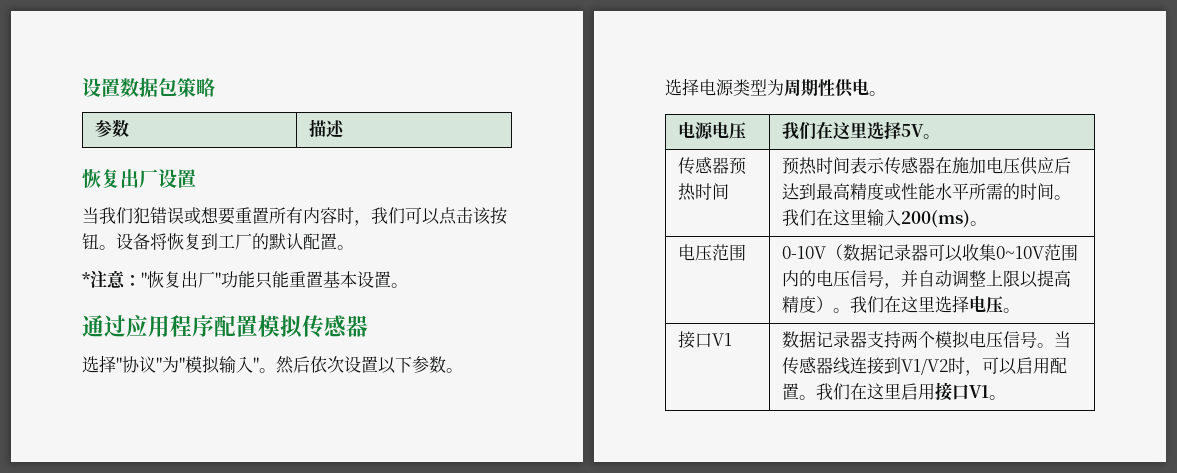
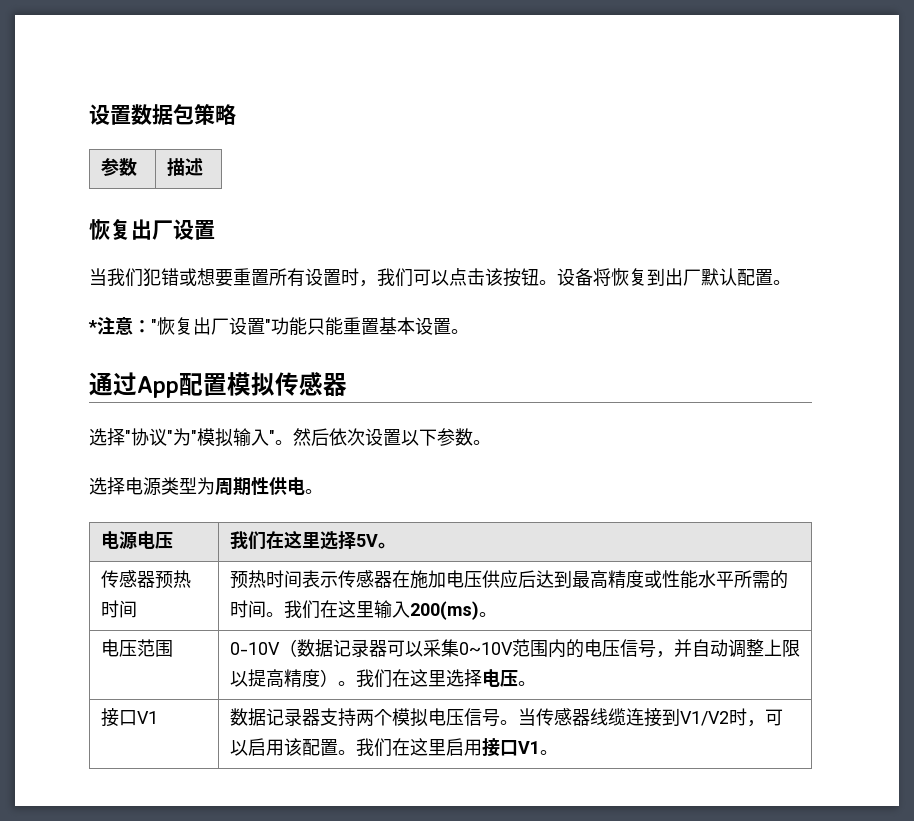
- 当我们犯错误或想要重置所有内容时，我们可以点击该按钮。
+ 当我们犯错或想要重置所有设置时，我们可以点击该按钮。
- 设备将恢复到工厂的默认配置。
+ 设备将恢复到出厂默认配置。
- *注意："恢复出厂"功能只能重置基本设置。
+ *注意："恢复出厂设置"功能只能重置基本设置。
- 通过应用程序配置模拟传感器
+ 通过App配置模拟传感器
- 电压范围 | 0-10V（数据记录器可以收集0~10V范围内的电压信号，并自动调整上限以提高精度）。我们在这里选择电压。
+ 电压范围 | 0-10V（数据记录器可以采集0~10V范围内的电压信号，并自动调整上限以提高精度）。我们在这里选择电压。
- 接口V1 | 数据记录器支持两个模拟电压信号。当传感器线连接到V1/V2时，可以启用配置。我们在这里启用接口V1。
+ 接口V1 | 数据记录器支持两个模拟电压信号。当传感器线缆连接到V1/V2时，可以启用该配置。我们在这里启用接口V1。

